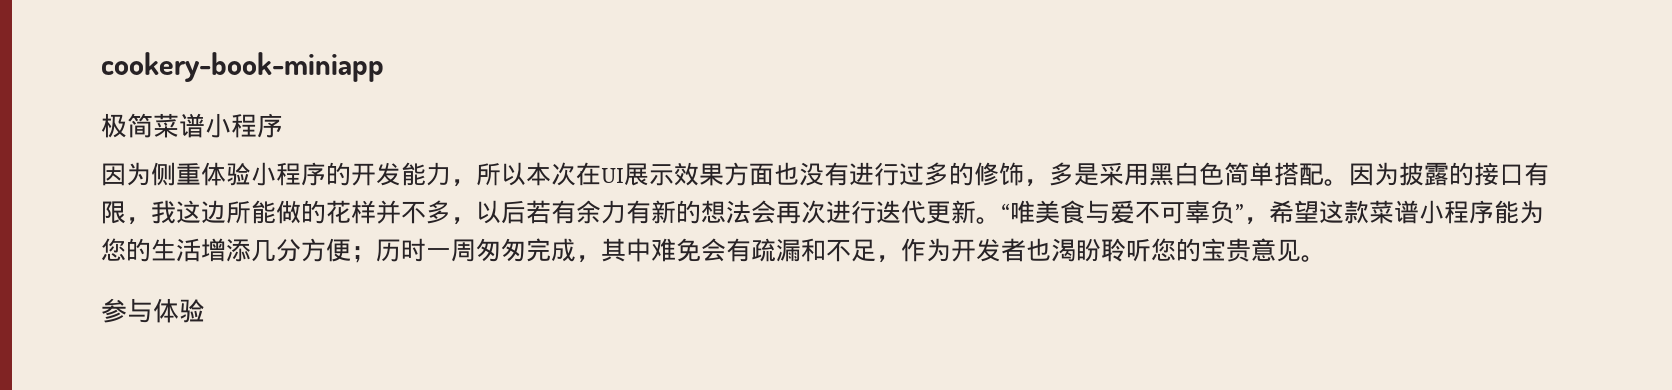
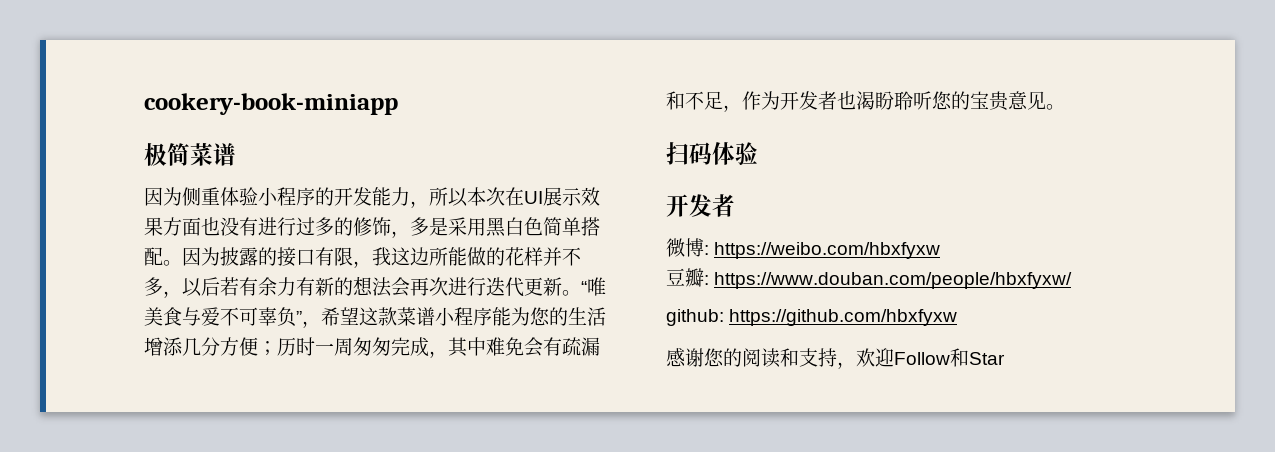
- 极简菜谱小程序
+ 极简菜谱
- 参与体验
+ 扫码体验
+ 开发者
+ 微博: https://weibo.com/hbxfyxw
+ 豆瓣: https://www.douban.com/people/hbxfyxw/
+ github: https://github.com/hbxfyxw
+ 感谢您的阅读和支持，欢迎Follow和Star

